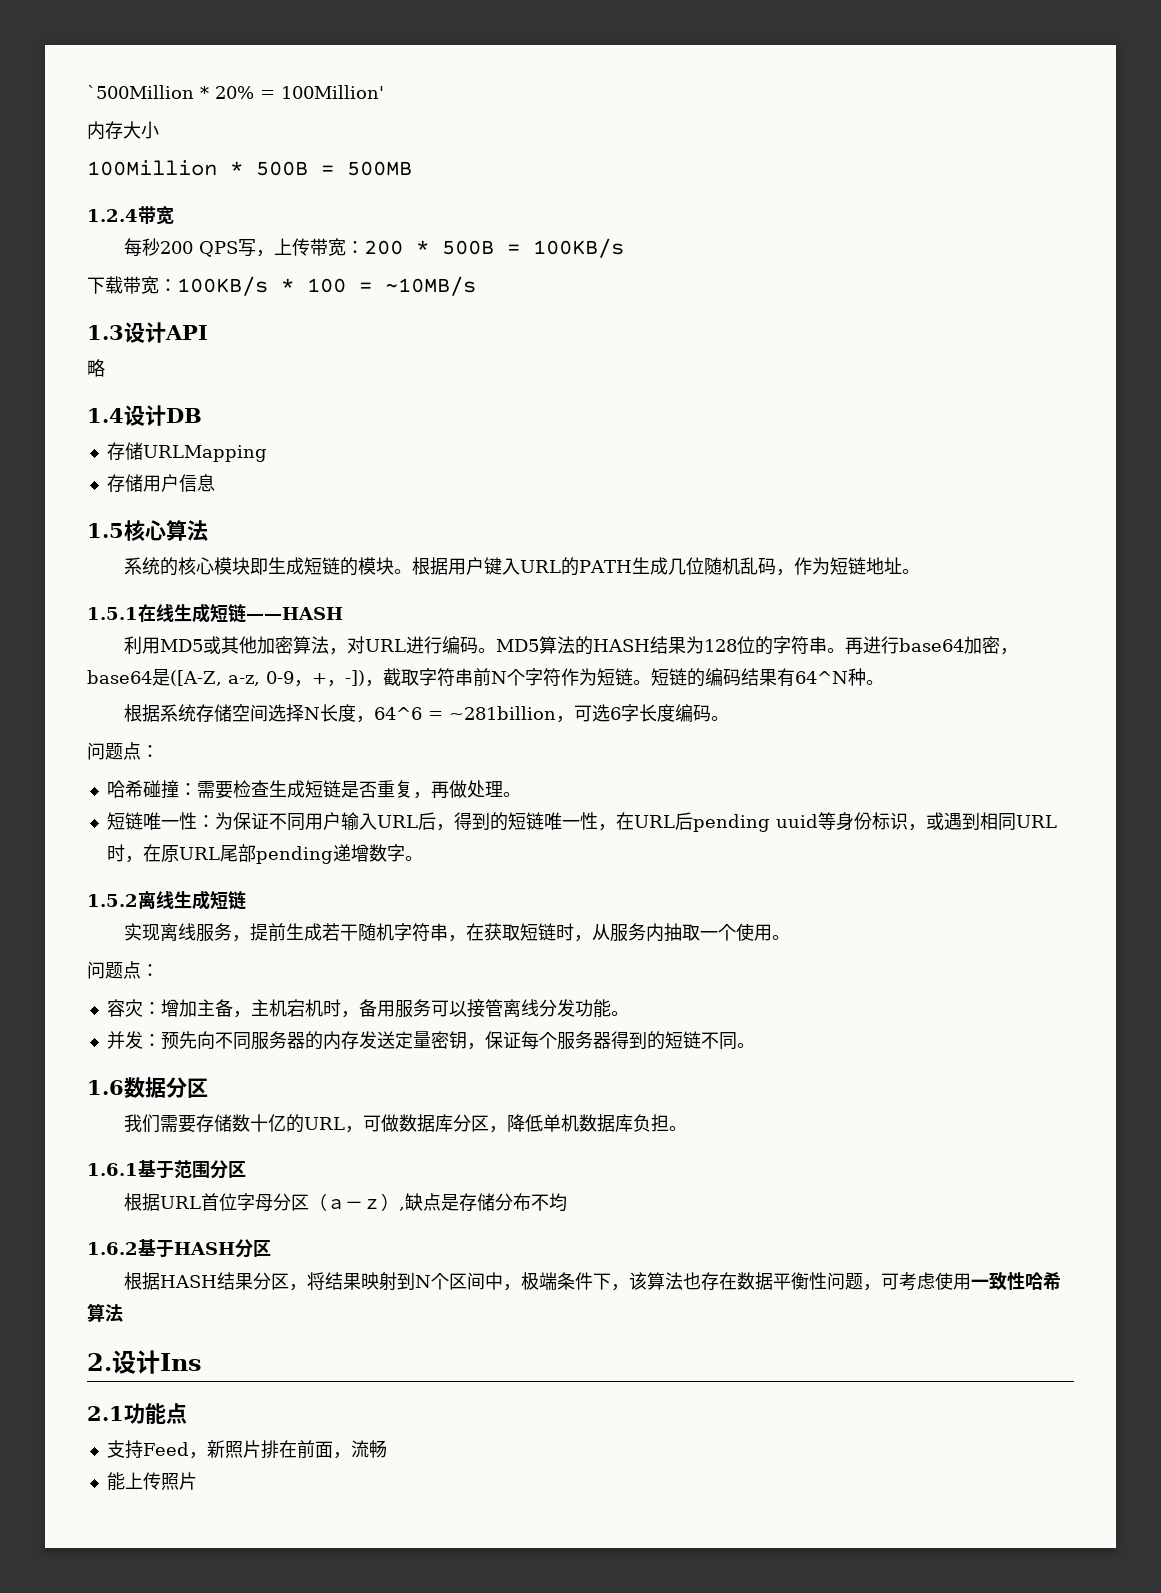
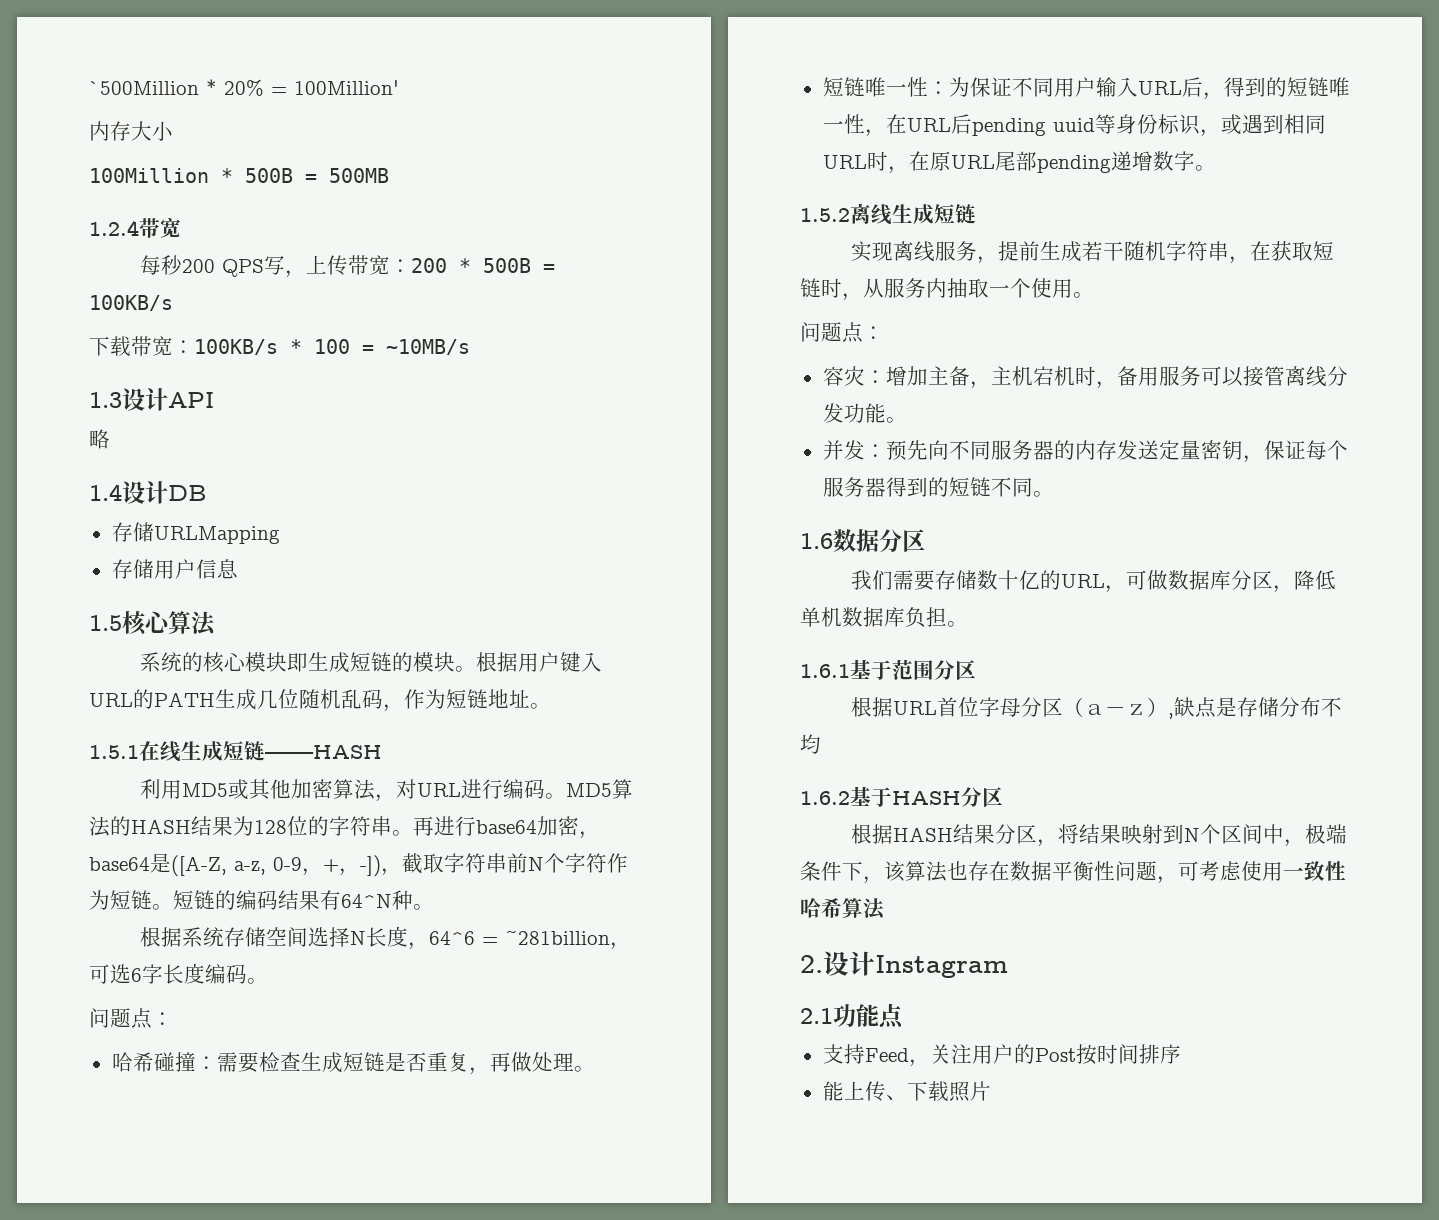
- 2.设计Ins
+ 2.设计Instagram
- 支持Feed，新照片排在前面，流畅
+ 支持Feed，关注用户的Post按时间排序
- 能上传照片
+ 能上传、下载照片

